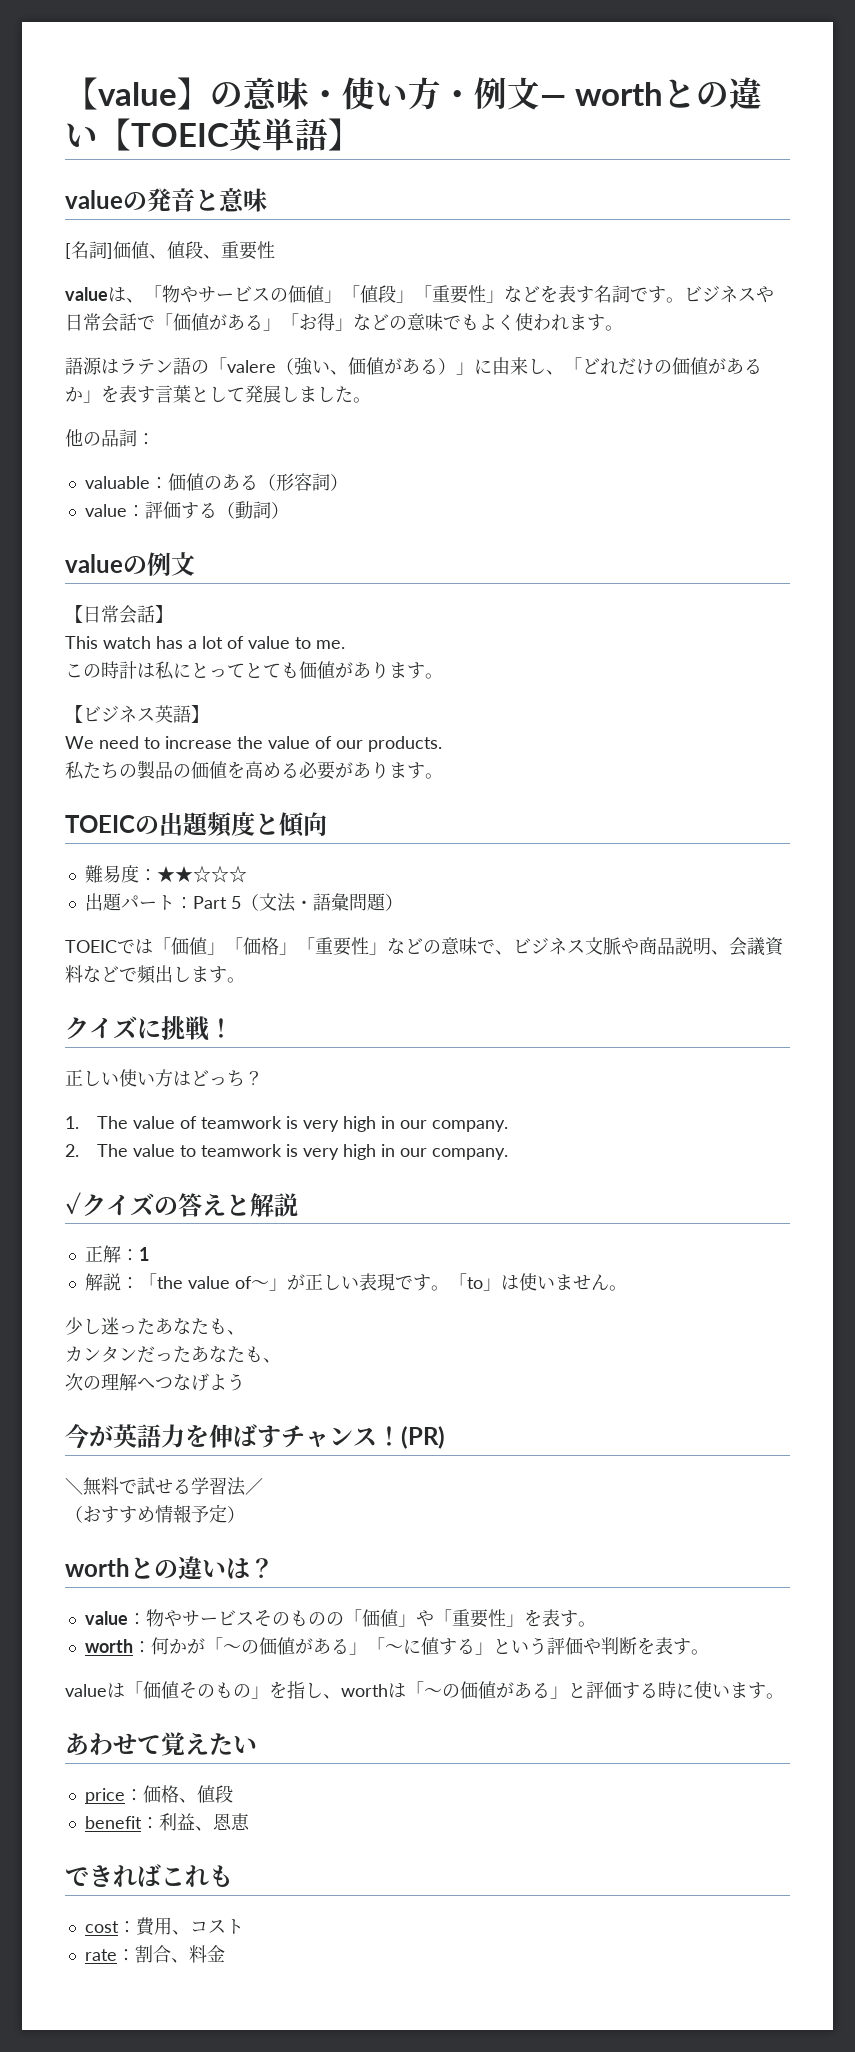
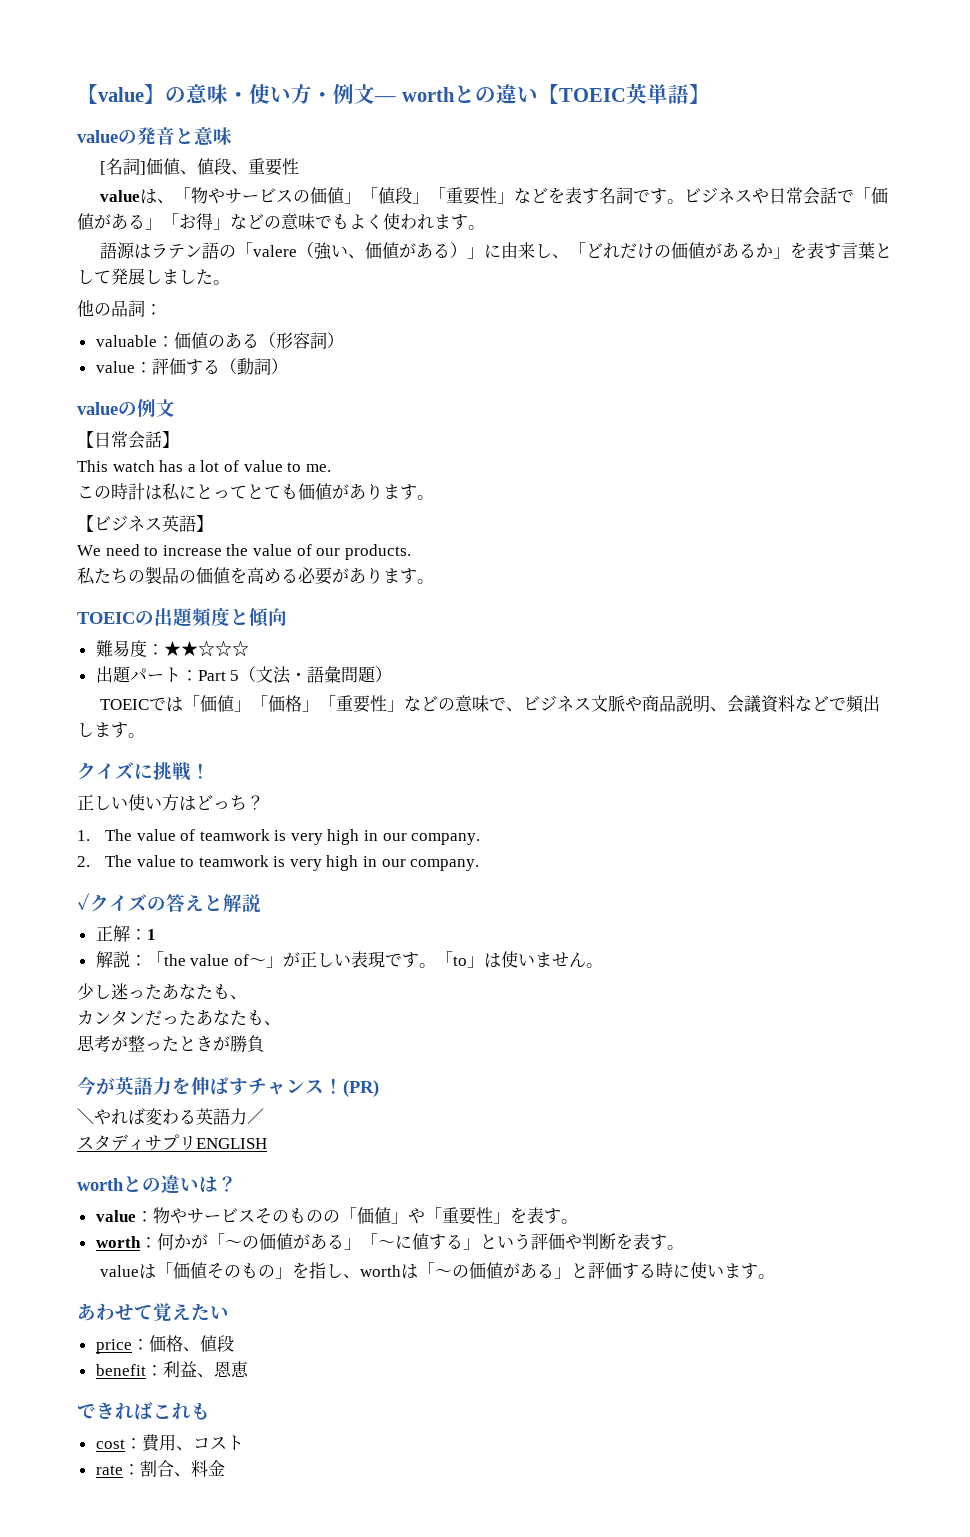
- 次の理解へつなげよう
+ 思考が整ったときが勝負
- ＼無料で試せる学習法／
- （おすすめ情報予定）
+ ＼やれば変わる英語力／
+ スタディサプリENGLISH

